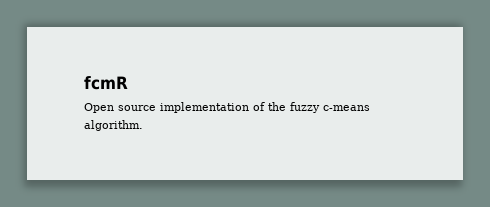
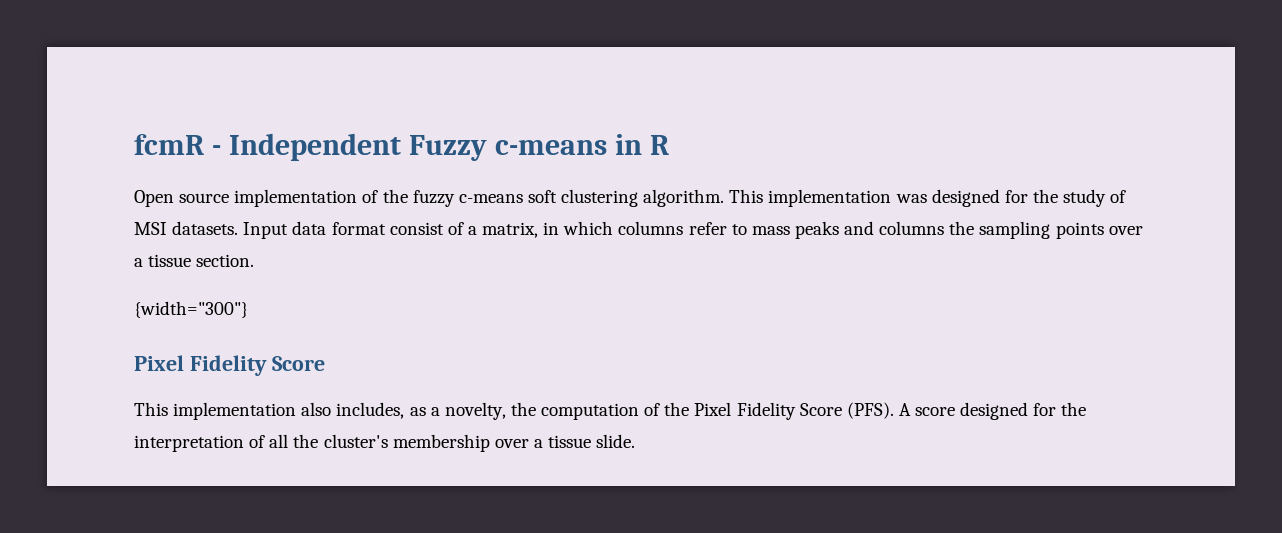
- fcmR
+ fcmR - Independent Fuzzy c-means in R
- Open source implementation of the fuzzy c-means algorithm.
+ Open source implementation of the fuzzy c-means soft clustering algorithm. This implementation was designed for the study of MSI datasets. Input data format consist of a matrix, in which columns refer to mass peaks and columns the sampling points over a tissue section.
+ {width="300"}
+ Pixel Fidelity Score
+ This implementation also includes, as a novelty, the computation of the Pixel Fidelity Score (PFS). A score designed for the interpretation of all the cluster's membership over a tissue slide.

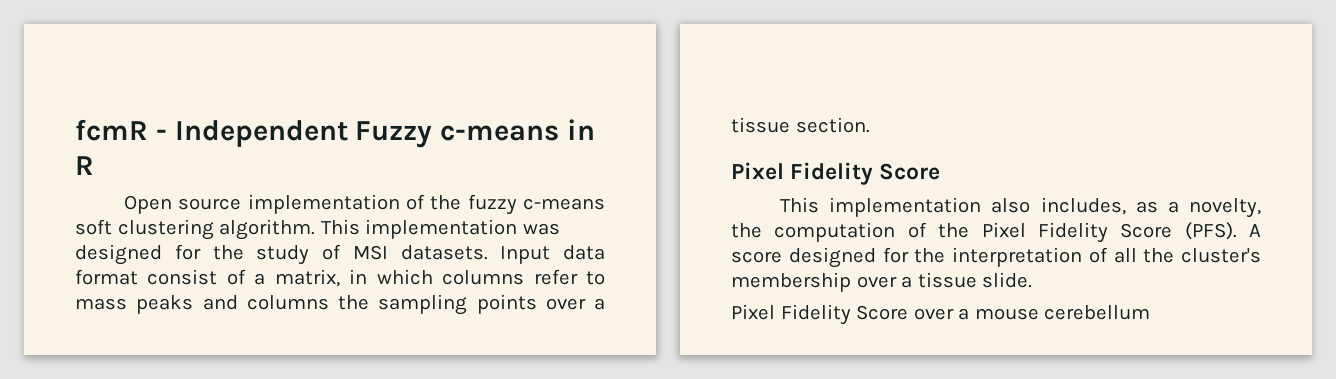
- {width="300"}
+ Pixel Fidelity Score over a mouse cerebellum

